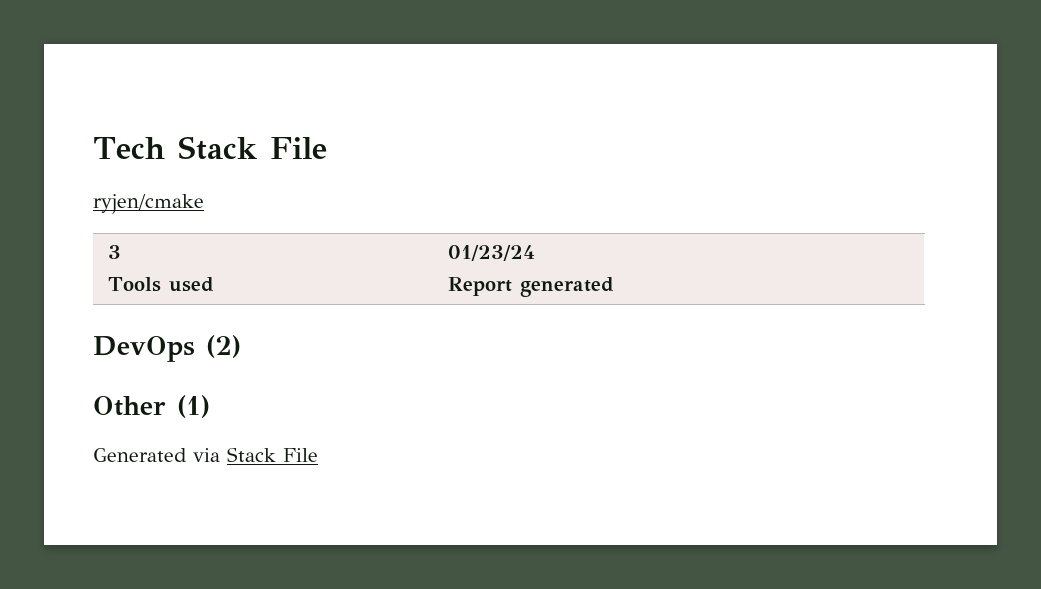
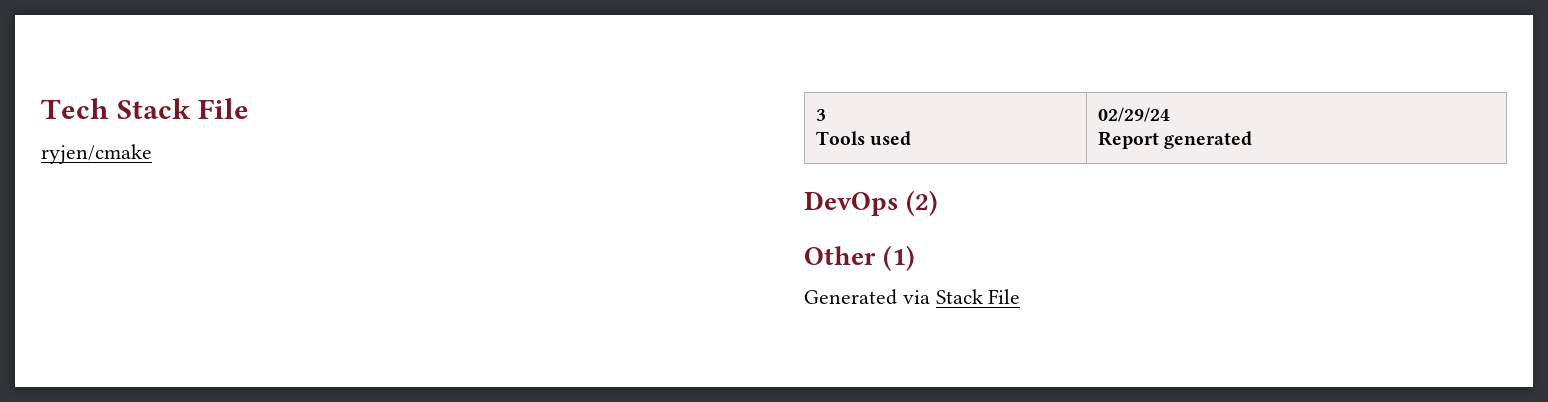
  3
- Tools used | 01/23/24
+ Tools used | 02/29/24

